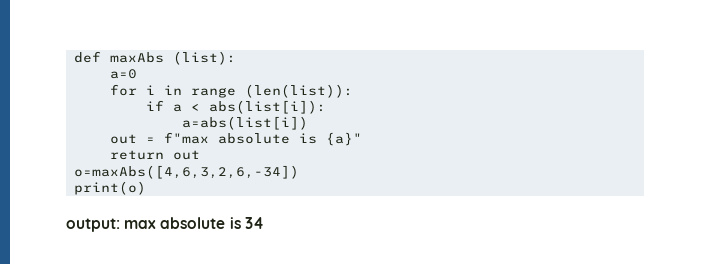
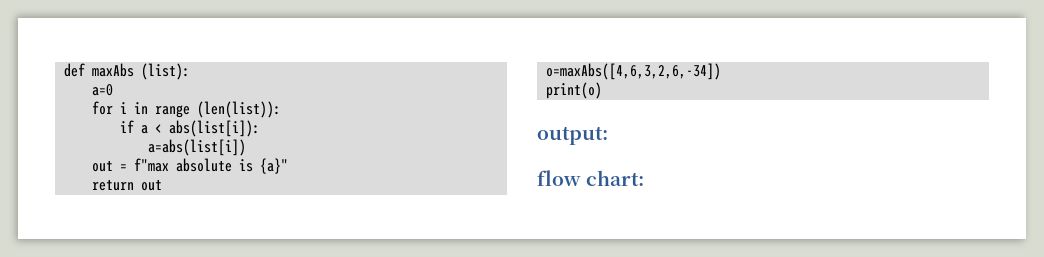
- output: max absolute is 34
+ output:
+ flow chart:

